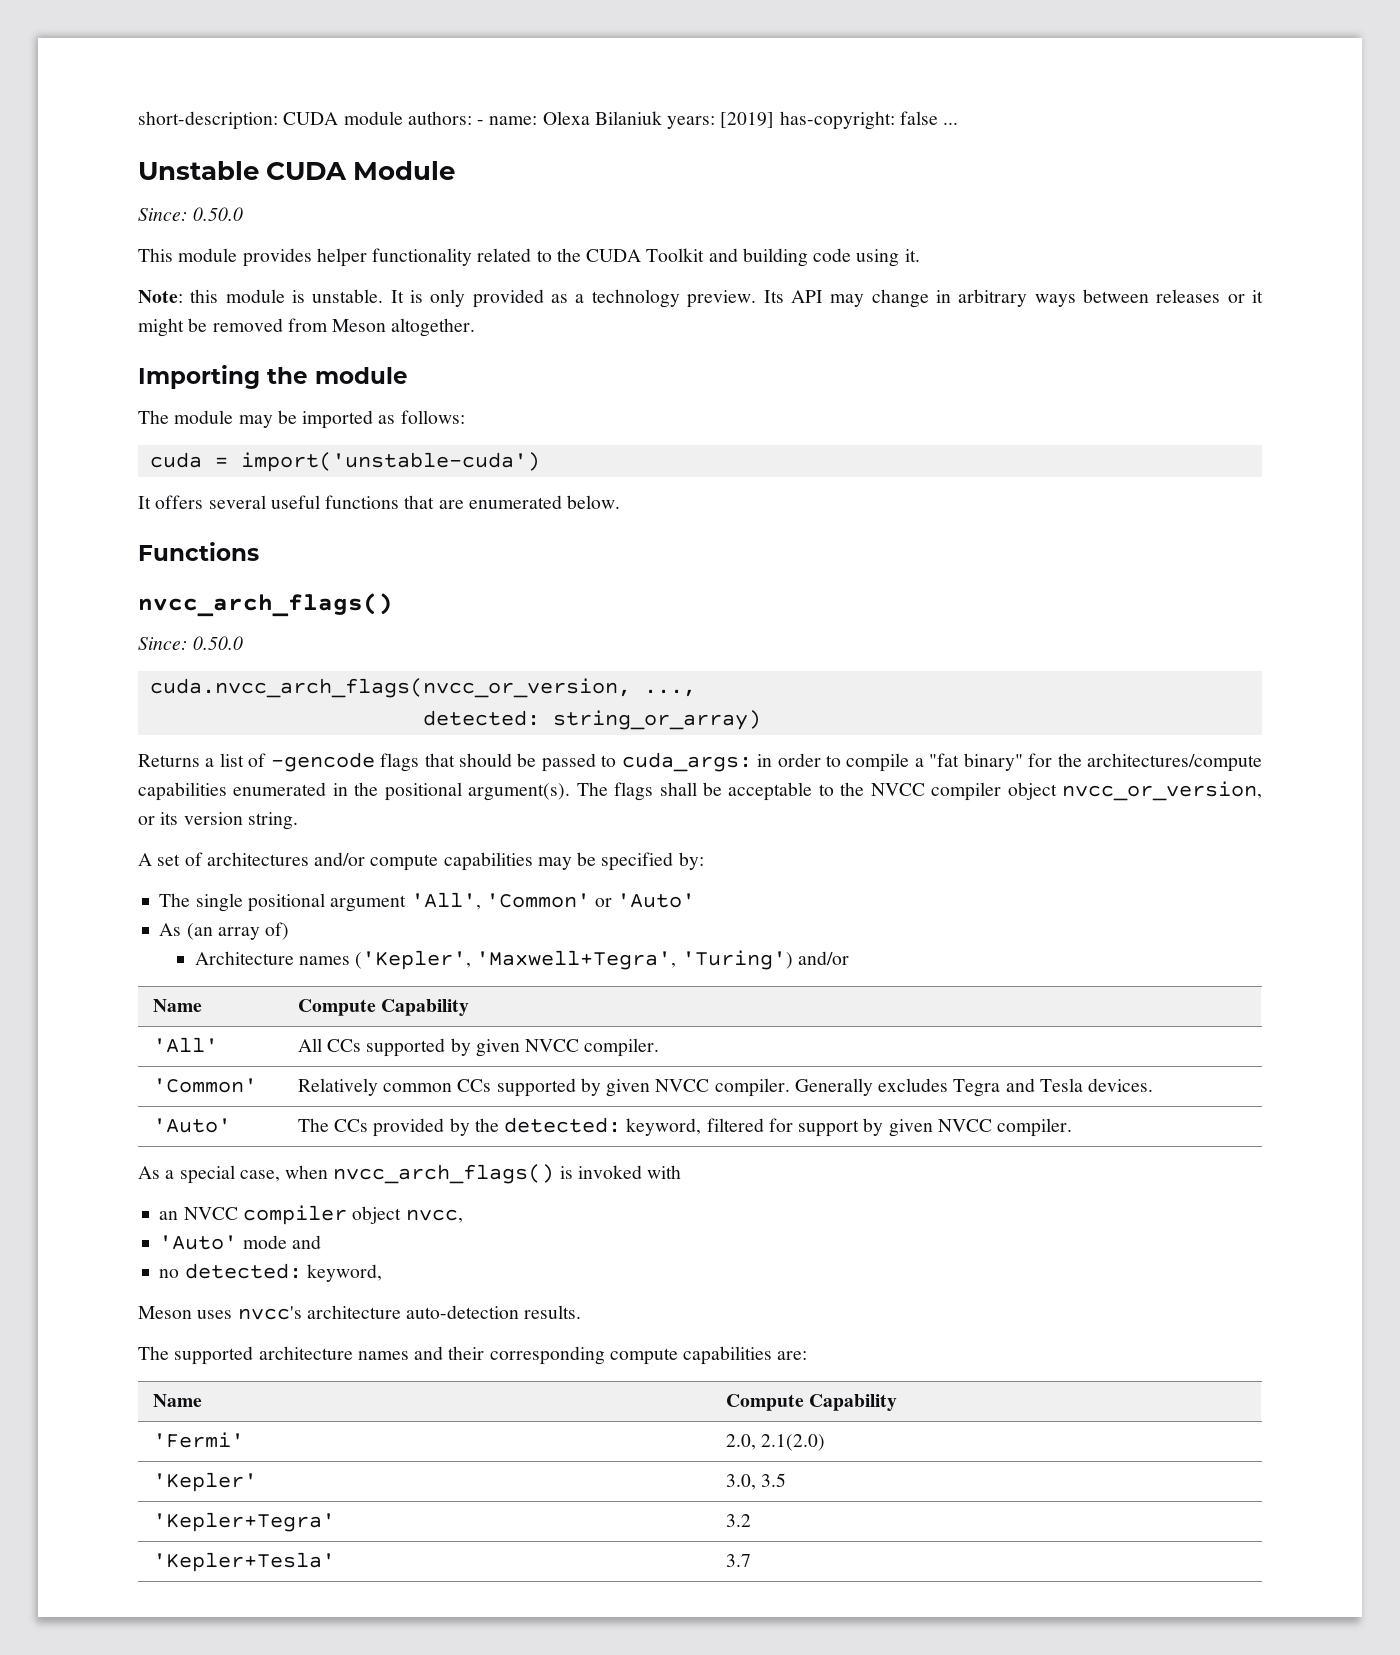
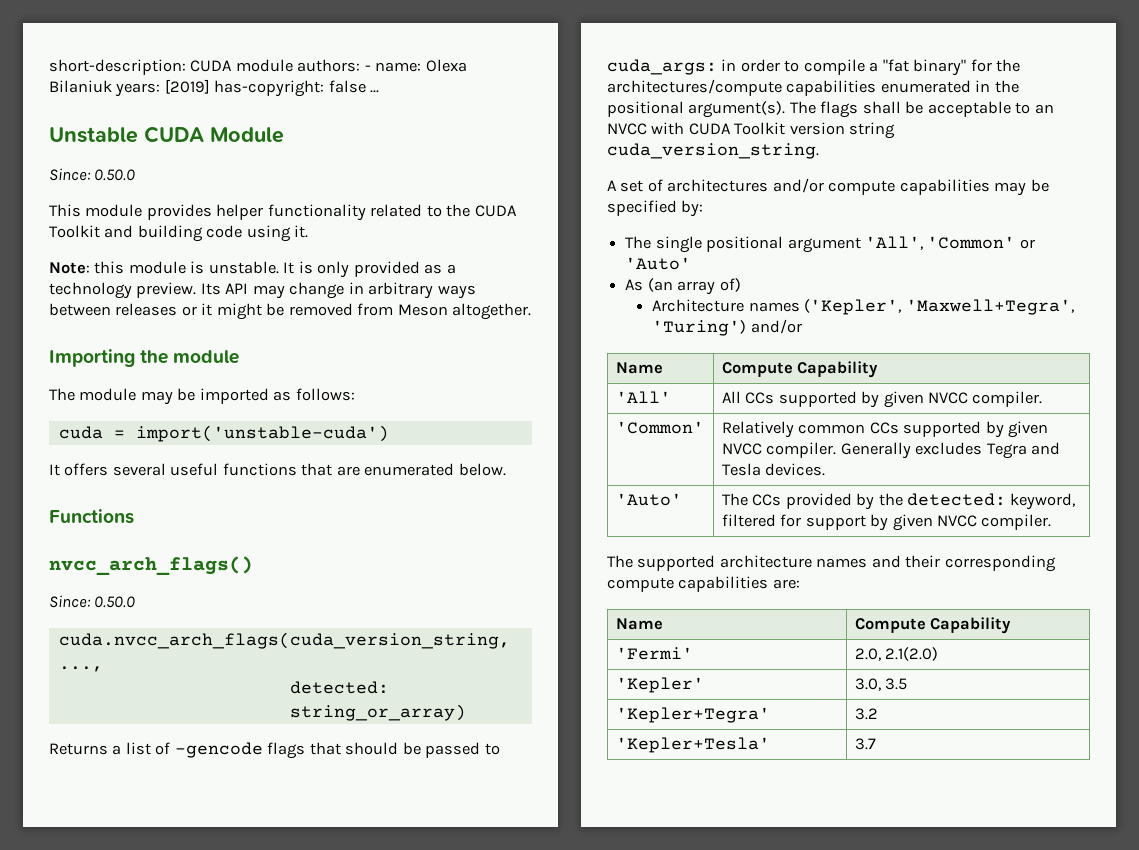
- cuda.nvcc_arch_flags(nvcc_or_version, ...,
+ cuda.nvcc_arch_flags(cuda_version_string, ...,
- The flags shall be acceptable to the NVCC compiler object nvcc_or_version, or its version string.
+ The flags shall be acceptable to an NVCC with CUDA Toolkit version string cuda_version_string.
- As a special case, when nvcc_arch_flags() is invoked with
- an NVCC compiler object nvcc,
- 'Auto' mode and
- no detected: keyword,
- Meson uses nvcc's architecture auto-detection results.

